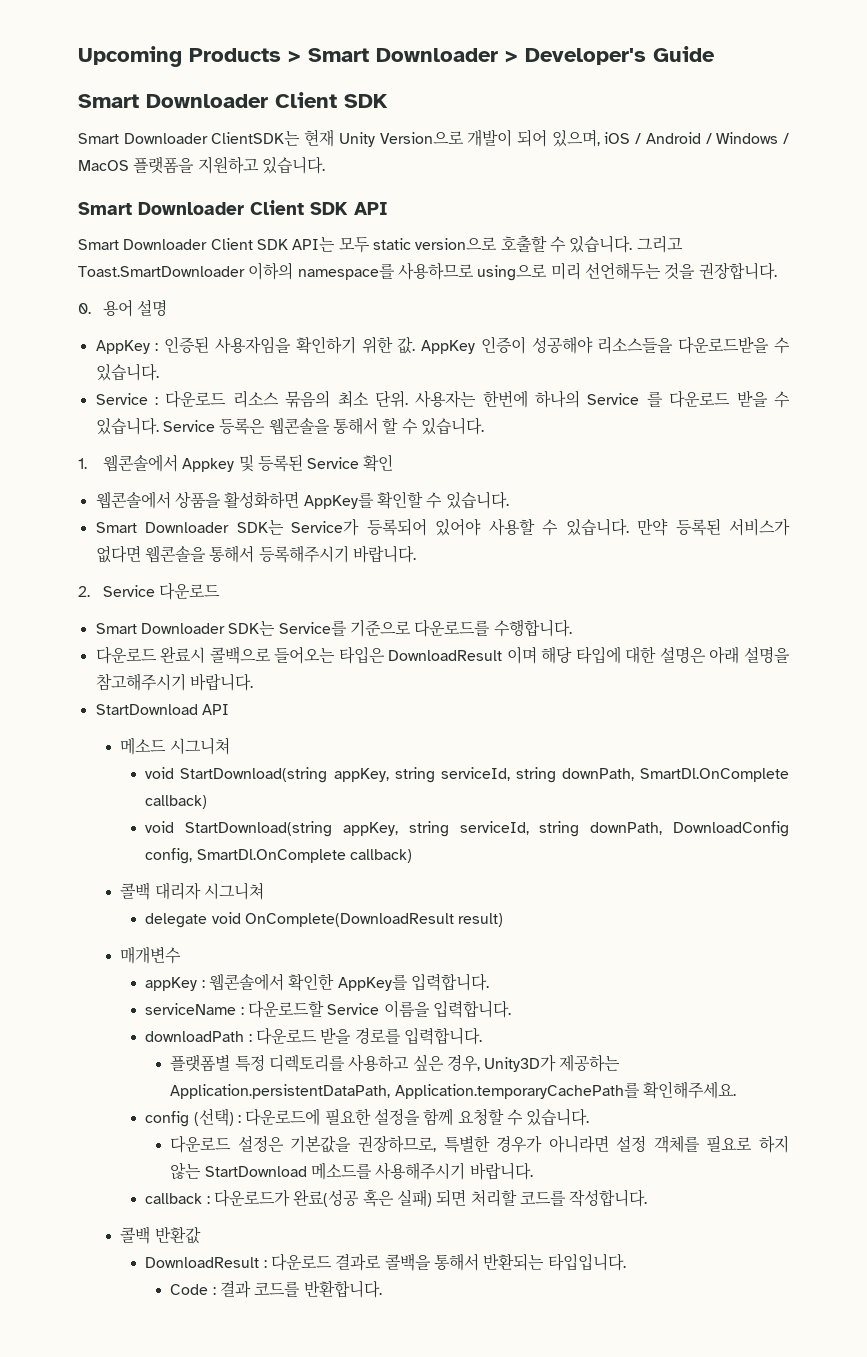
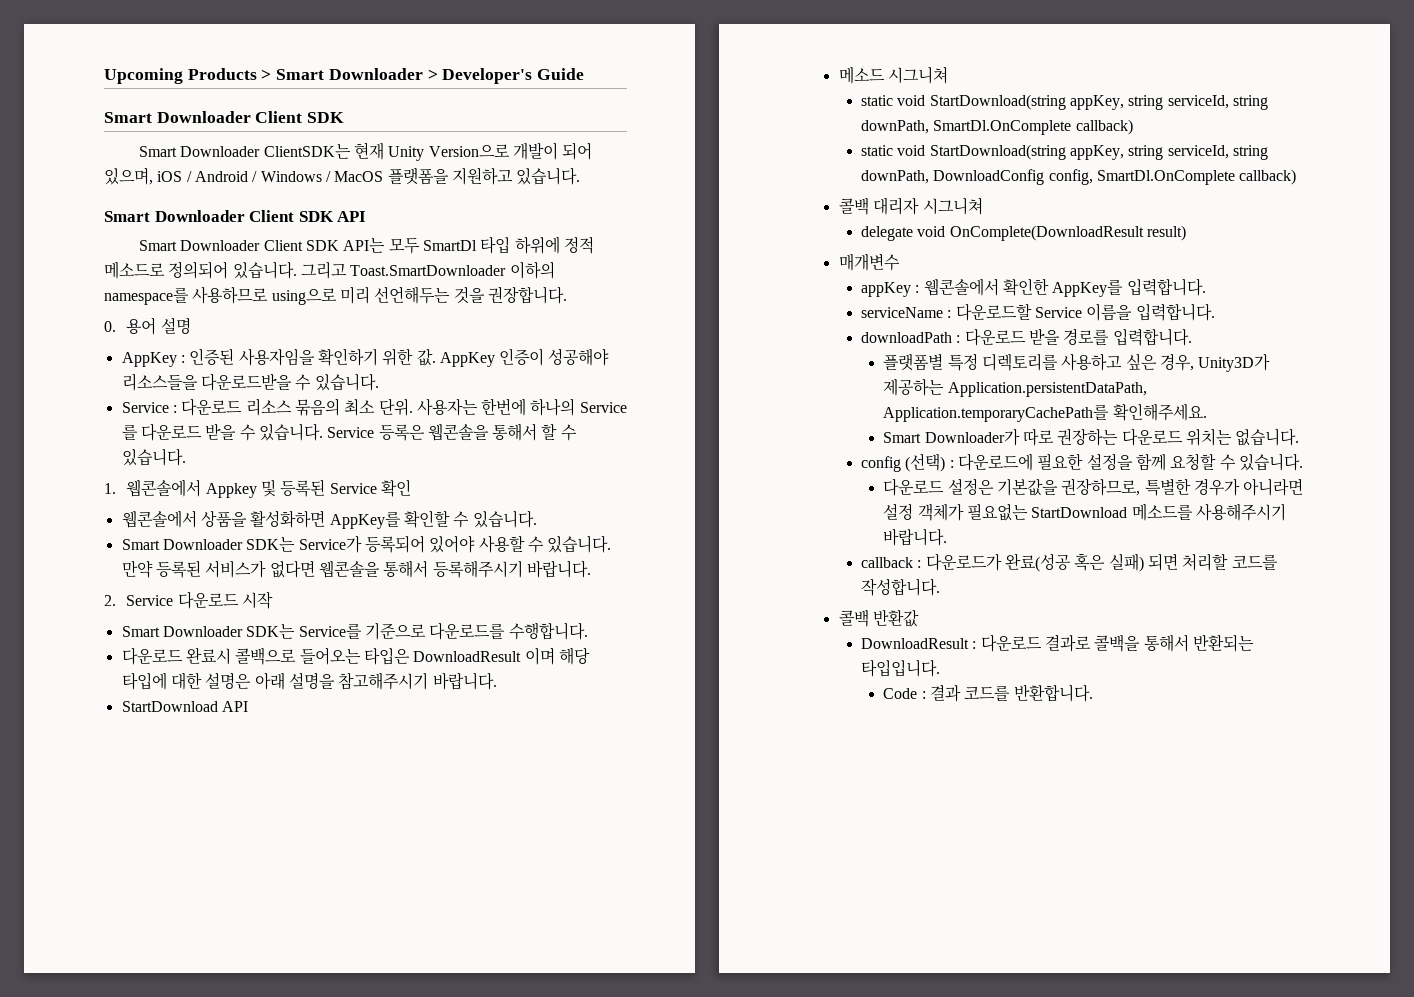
- Smart Downloader Client SDK API는 모두 static version으로 호출할 수 있습니다.
+ Smart Downloader Client SDK API는 모두 SmartDl 타입 하위에 정적 메소드로 정의되어 있습니다.
- 2. Service 다운로드
+ 2. Service 다운로드 시작
- void StartDownload(string appKey, string serviceId, string downPath, SmartDl.OnComplete callback)
+ static void StartDownload(string appKey, string serviceId, string downPath, SmartDl.OnComplete callback)
- void StartDownload(string appKey, string serviceId, string downPath, DownloadConfig config, SmartDl.OnComplete callback)
+ static void StartDownload(string appKey, string serviceId, string downPath, DownloadConfig config, SmartDl.OnComplete callback)
+ Smart Downloader가 따로 권장하는 다운로드 위치는 없습니다.
- 다운로드 설정은 기본값을 권장하므로, 특별한 경우가 아니라면 설정 객체를 필요로 하지 않는 StartDownload 메소드를 사용해주시기 바랍니다.
+ 다운로드 설정은 기본값을 권장하므로, 특별한 경우가 아니라면 설정 객체가 필요없는 StartDownload 메소드를 사용해주시기 바랍니다.

